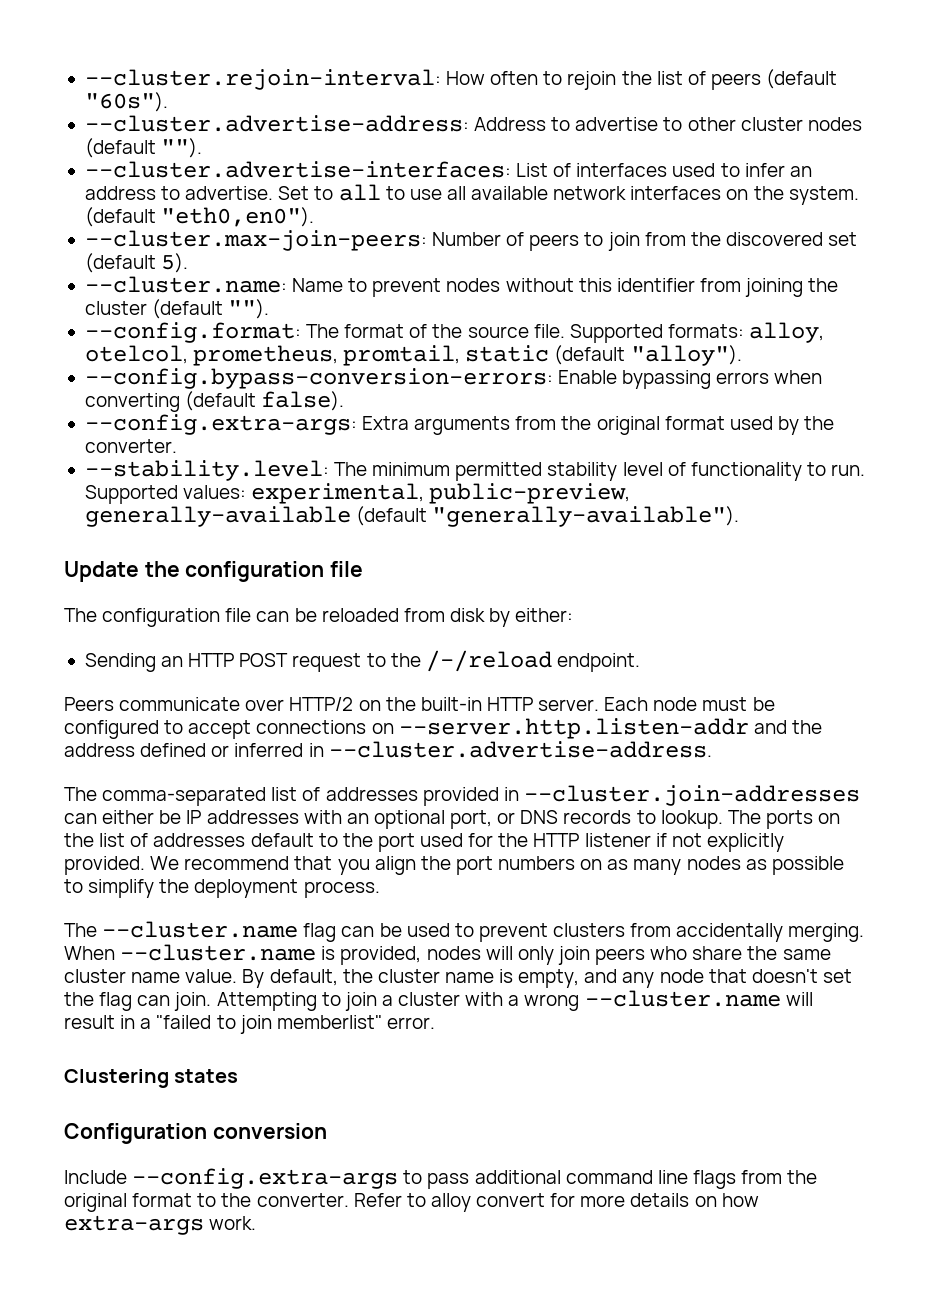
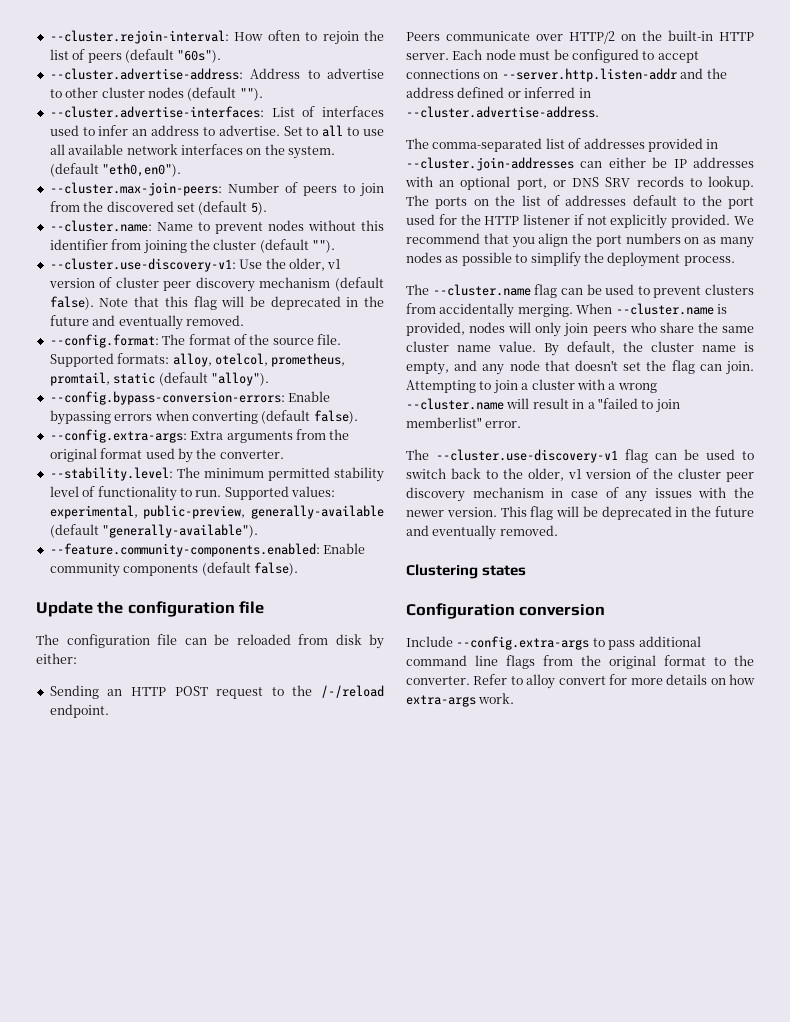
+ --cluster.use-discovery-v1: Use the older, v1 version of cluster peer discovery mechanism (default false). Note that this flag will be deprecated in the future and eventually removed.
+ --feature.community-components.enabled: Enable community components (default false).
- The comma-separated list of addresses provided in --cluster.join-addresses can either be IP addresses with an optional port, or DNS records to lookup.
+ The comma-separated list of addresses provided in --cluster.join-addresses can either be IP addresses with an optional port, or DNS SRV records to lookup.
+ The --cluster.use-discovery-v1 flag can be used to switch back to the older, v1 version of the cluster peer discovery mechanism in case of any issues with the newer version. This flag will be deprecated in the future and eventually removed.

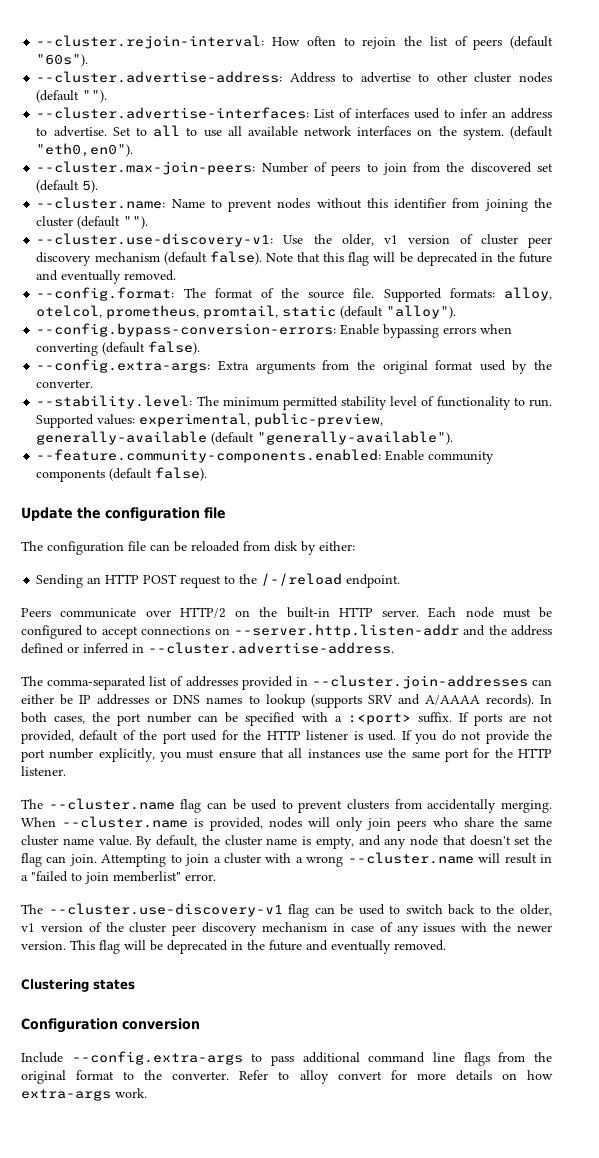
- The comma-separated list of addresses provided in --cluster.join-addresses can either be IP addresses with an optional port, or DNS SRV records to lookup. The ports on the list of addresses default to the port used for the HTTP listener if not explicitly provided. We recommend that you align the port numbers on as many nodes as possible to simplify the deployment process.
+ The comma-separated list of addresses provided in --cluster.join-addresses can either be IP addresses or DNS names to lookup (supports SRV and A/AAAA records). In both cases, the port number can be specified with a :<port> suffix. If ports are not provided, default of the port used for the HTTP listener is used. If you do not provide the port number explicitly, you must ensure that all instances use the same port for the HTTP listener.

